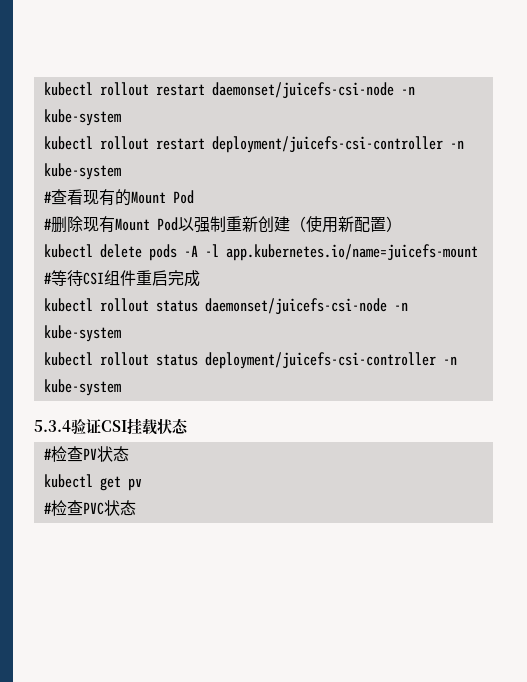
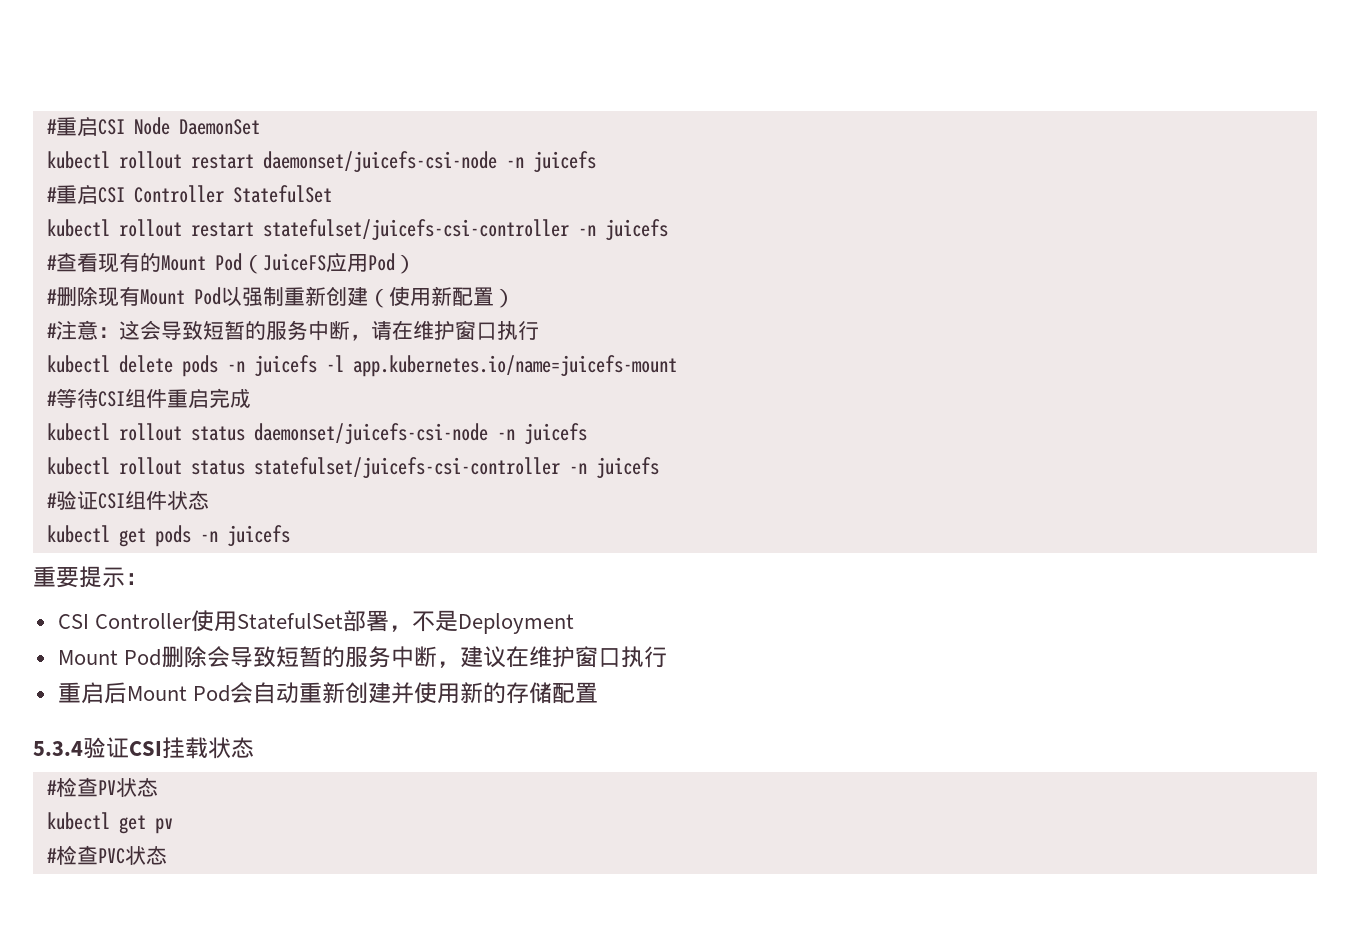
+ #重启CSI Node DaemonSet
- kubectl rollout restart daemonset/juicefs-csi-node -n kube-system
- kubectl rollout restart deployment/juicefs-csi-controller -n kube-system
+ kubectl rollout restart daemonset/juicefs-csi-node -n juicefs
+ #重启CSI Controller StatefulSet
+ kubectl rollout restart statefulset/juicefs-csi-controller -n juicefs
- #查看现有的Mount Pod
+ #查看现有的Mount Pod（JuiceFS应用Pod）
+ #注意：这会导致短暂的服务中断，请在维护窗口执行
- kubectl delete pods -A -l app.kubernetes.io/name=juicefs-mount
+ kubectl delete pods -n juicefs -l app.kubernetes.io/name=juicefs-mount
- kubectl rollout status daemonset/juicefs-csi-node -n kube-system
- kubectl rollout status deployment/juicefs-csi-controller -n kube-system
+ kubectl rollout status daemonset/juicefs-csi-node -n juicefs
+ kubectl rollout status statefulset/juicefs-csi-controller -n juicefs
+ #验证CSI组件状态
+ kubectl get pods -n juicefs
+ 重要提示：
+ CSI Controller使用StatefulSet部署，不是Deployment
+ Mount Pod删除会导致短暂的服务中断，建议在维护窗口执行
+ 重启后Mount Pod会自动重新创建并使用新的存储配置

